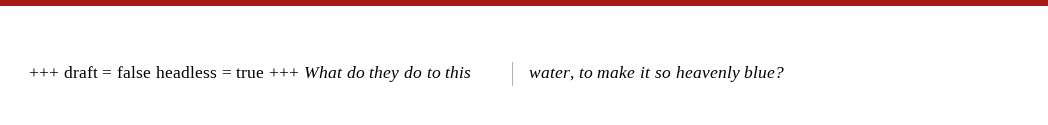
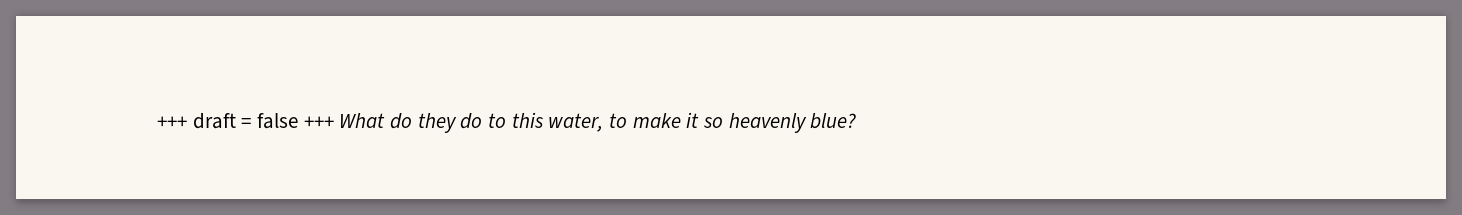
- +++ draft = false headless = true +++ What do they do to this water, to make it so heavenly blue?
+ +++ draft = false +++ What do they do to this water, to make it so heavenly blue?

